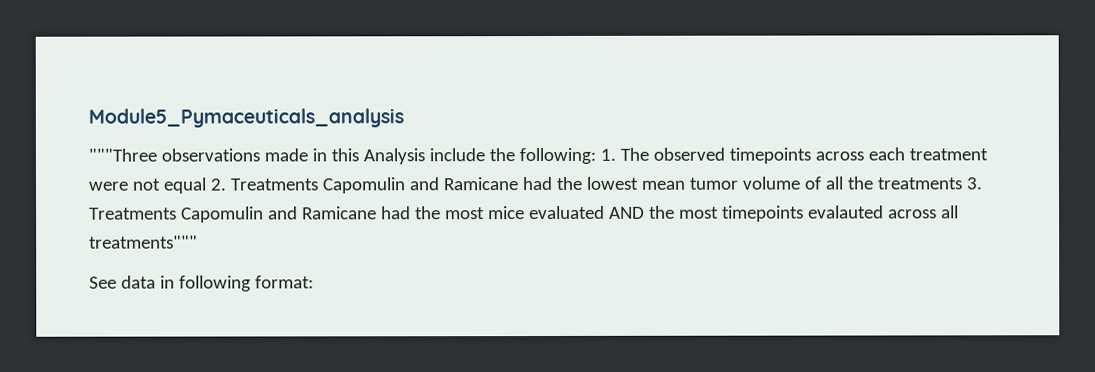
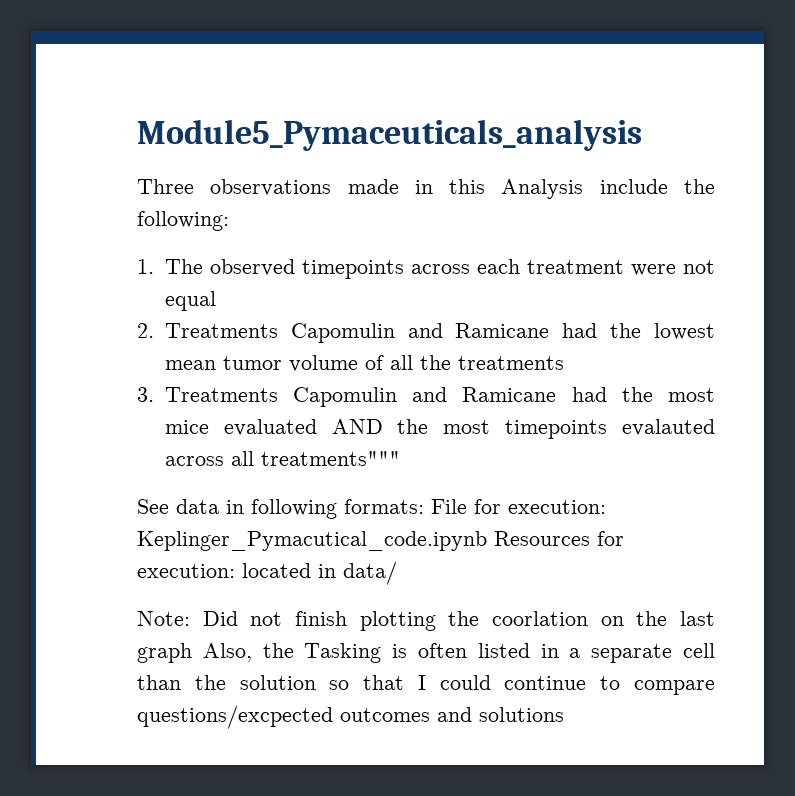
- """Three observations made in this Analysis include the following: 1. The observed timepoints across each treatment were not equal 2. Treatments Capomulin and Ramicane had the lowest mean tumor volume of all the treatments 3. Treatments Capomulin and Ramicane had the most mice evaluated AND the most timepoints evalauted across all treatments"""
+ Three observations made in this Analysis include the following:
+ 1. The observed timepoints across each treatment were not equal
+ 2. Treatments Capomulin and Ramicane had the lowest mean tumor volume of all the treatments
+ 3. Treatments Capomulin and Ramicane had the most mice evaluated AND the most timepoints evalauted across all treatments"""
- See data in following format:
+ See data in following formats: File for execution: Keplinger_Pymacutical_code.ipynb Resources for execution: located in data/
+ Note: Did not finish plotting the coorlation on the last graph Also, the Tasking is often listed in a separate cell than the solution so that I could continue to compare questions/excpected outcomes and solutions

